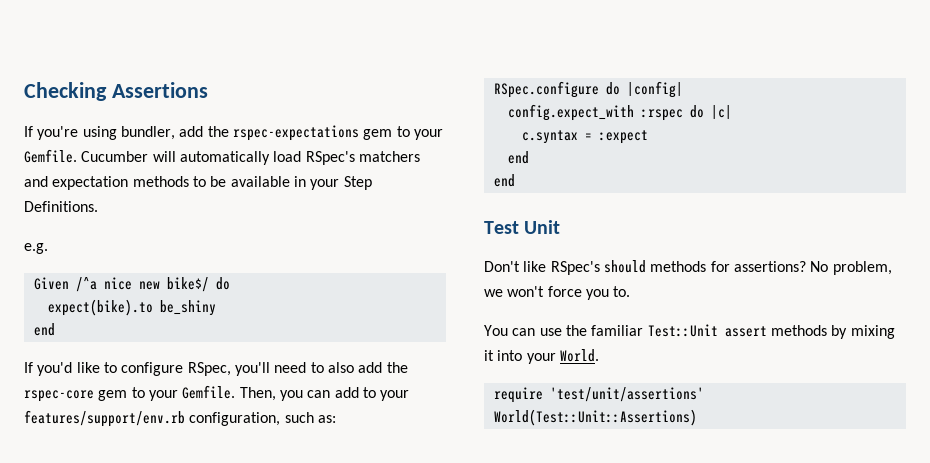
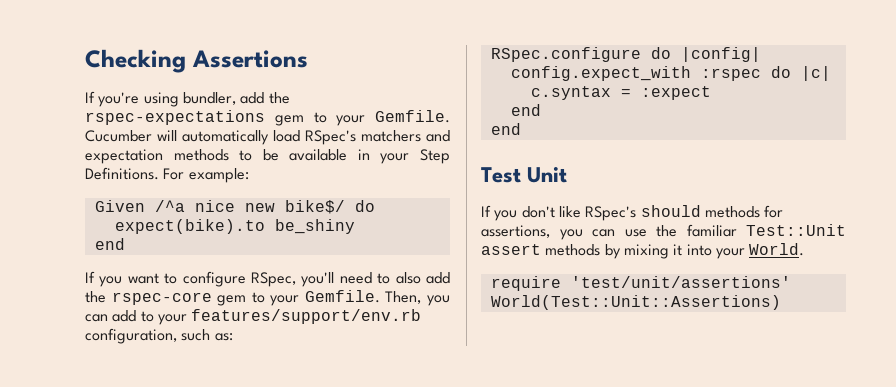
- Cucumber will automatically load RSpec's matchers and expectation methods to be available in your Step Definitions.
- e.g.
+ Cucumber will automatically load RSpec's matchers and expectation methods to be available in your Step Definitions. For example:
- If you'd like to configure RSpec, you'll need to also add the rspec-core gem to your Gemfile.
+ If you want to configure RSpec, you'll need to also add the rspec-core gem to your Gemfile.
- Don't like RSpec's should methods for assertions? No problem, we won't force you to.
- You can use the familiar Test::Unit assert methods by mixing it into your World.
+ If you don't like RSpec's should methods for assertions, you can use the familiar Test::Unit assert methods by mixing it into your World.

